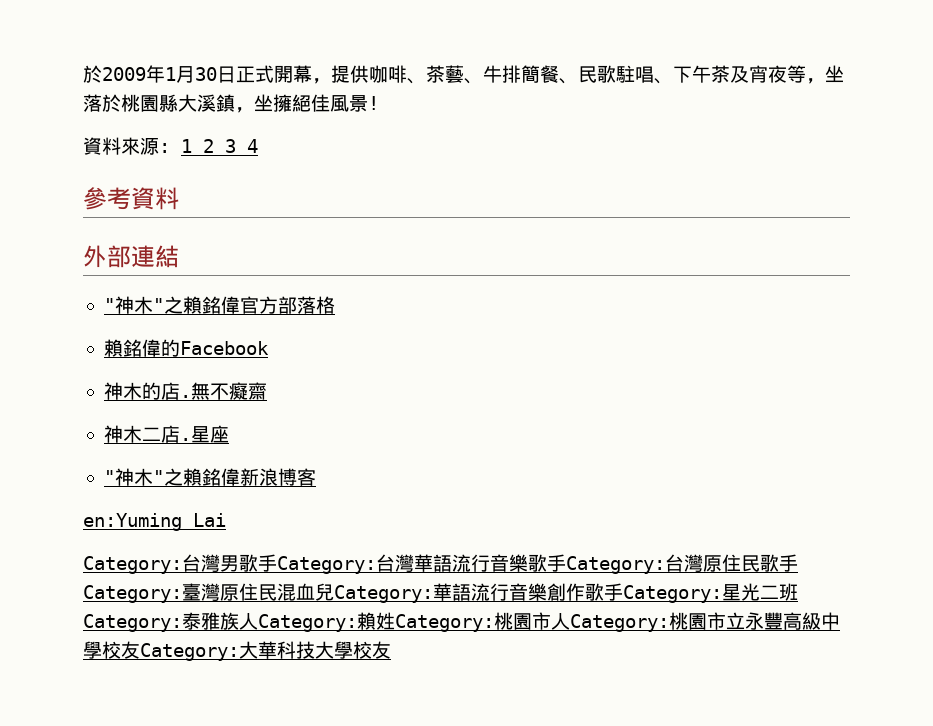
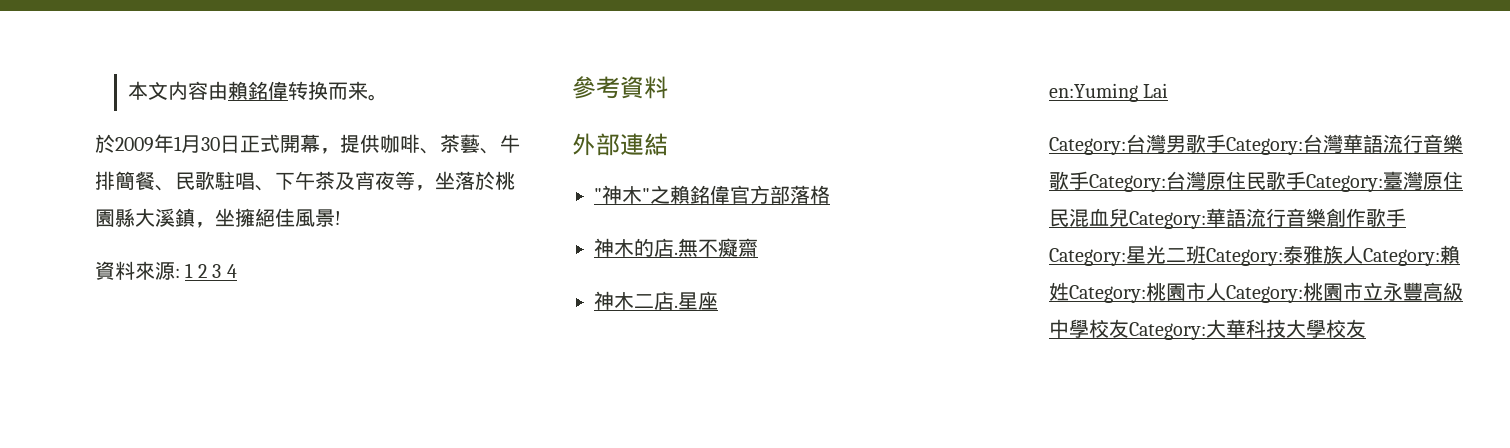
+ 本文内容由賴銘偉转换而来。
- 賴銘偉的Facebook
- "神木"之賴銘偉新浪博客

